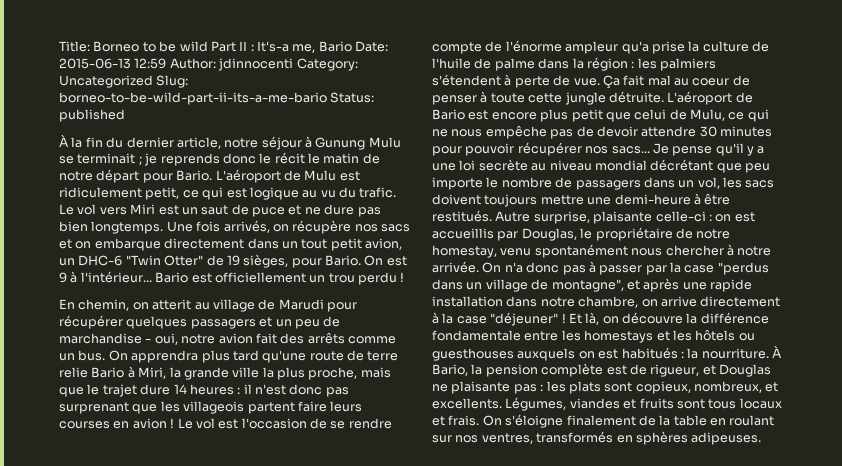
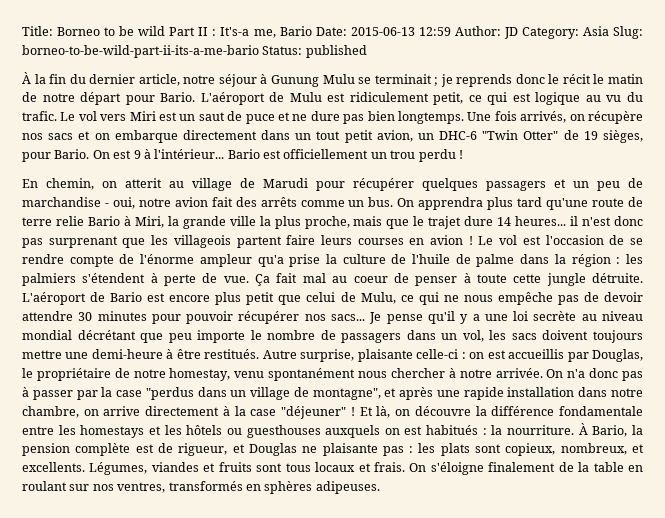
- Title: Borneo to be wild Part II : It's-a me, Bario Date: 2015-06-13 12:59 Author: jdinnocenti Category: Uncategorized Slug: borneo-to-be-wild-part-ii-its-a-me-bario Status: published
+ Title: Borneo to be wild Part II : It's-a me, Bario Date: 2015-06-13 12:59 Author: JD Category: Asia Slug: borneo-to-be-wild-part-ii-its-a-me-bario Status: published
- On apprendra plus tard qu'une route de terre relie Bario à Miri, la grande ville la plus proche, mais que le trajet dure 14 heures : il n'est donc pas surprenant que les villageois partent faire leurs courses en avion !
+ On apprendra plus tard qu'une route de terre relie Bario à Miri, la grande ville la plus proche, mais que le trajet dure 14 heures... il n'est donc pas surprenant que les villageois partent faire leurs courses en avion !

